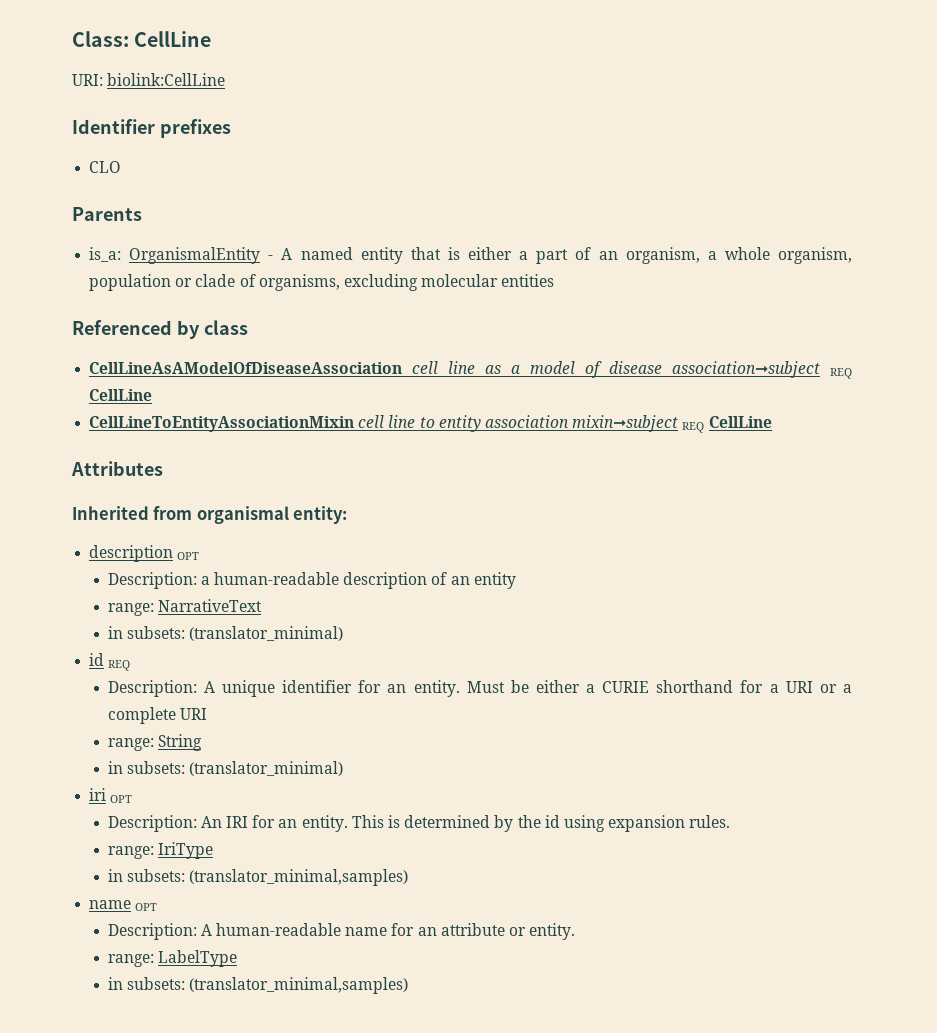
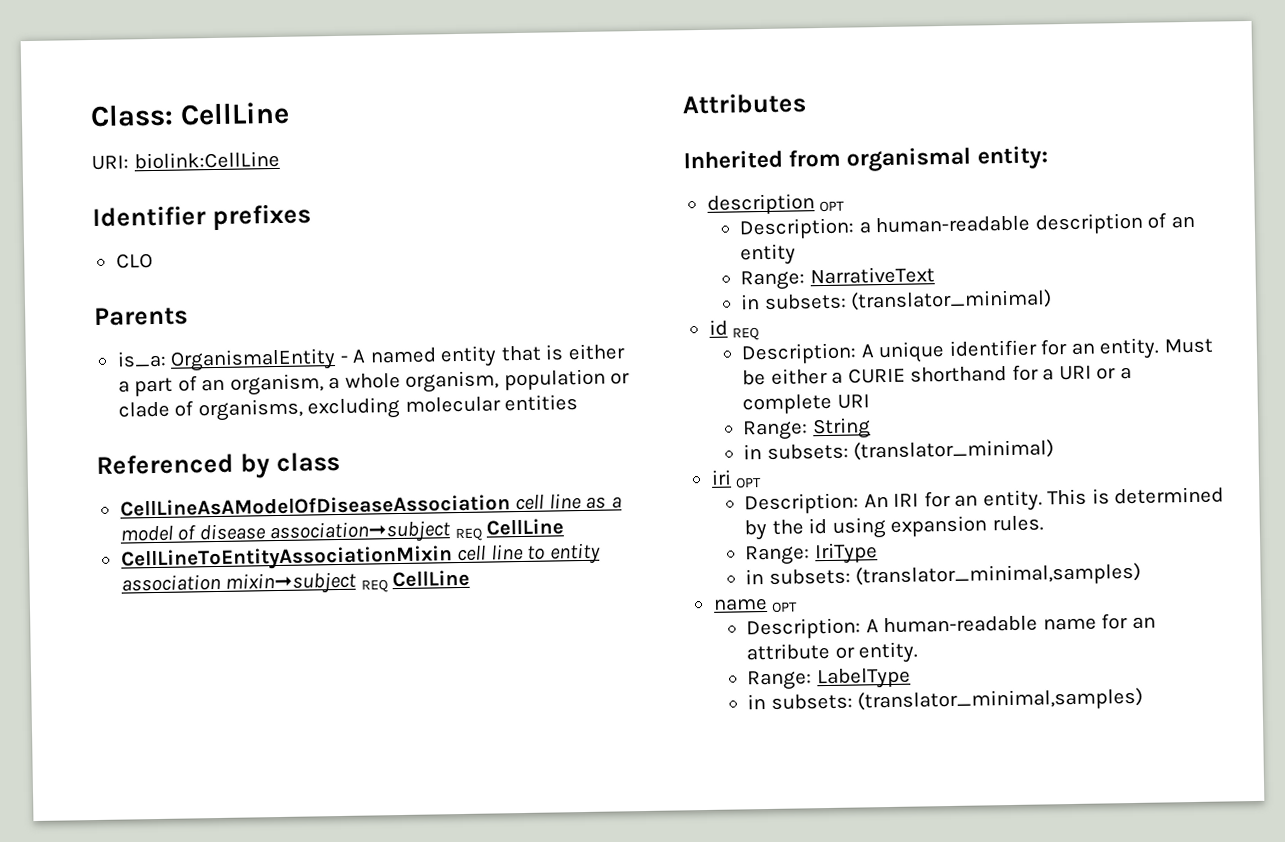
- range: NarrativeText
+ Range: NarrativeText
- range: String
+ Range: String
- range: IriType
+ Range: IriType
- range: LabelType
+ Range: LabelType

